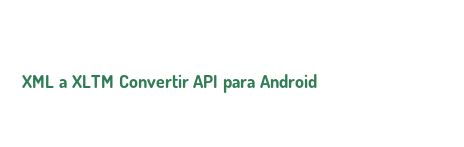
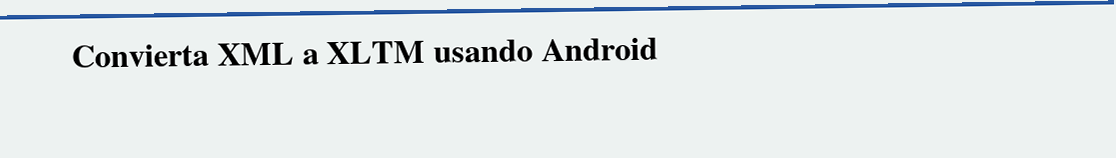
- XML a XLTM Convertir API para Android
+ Convierta XML a XLTM usando Android

